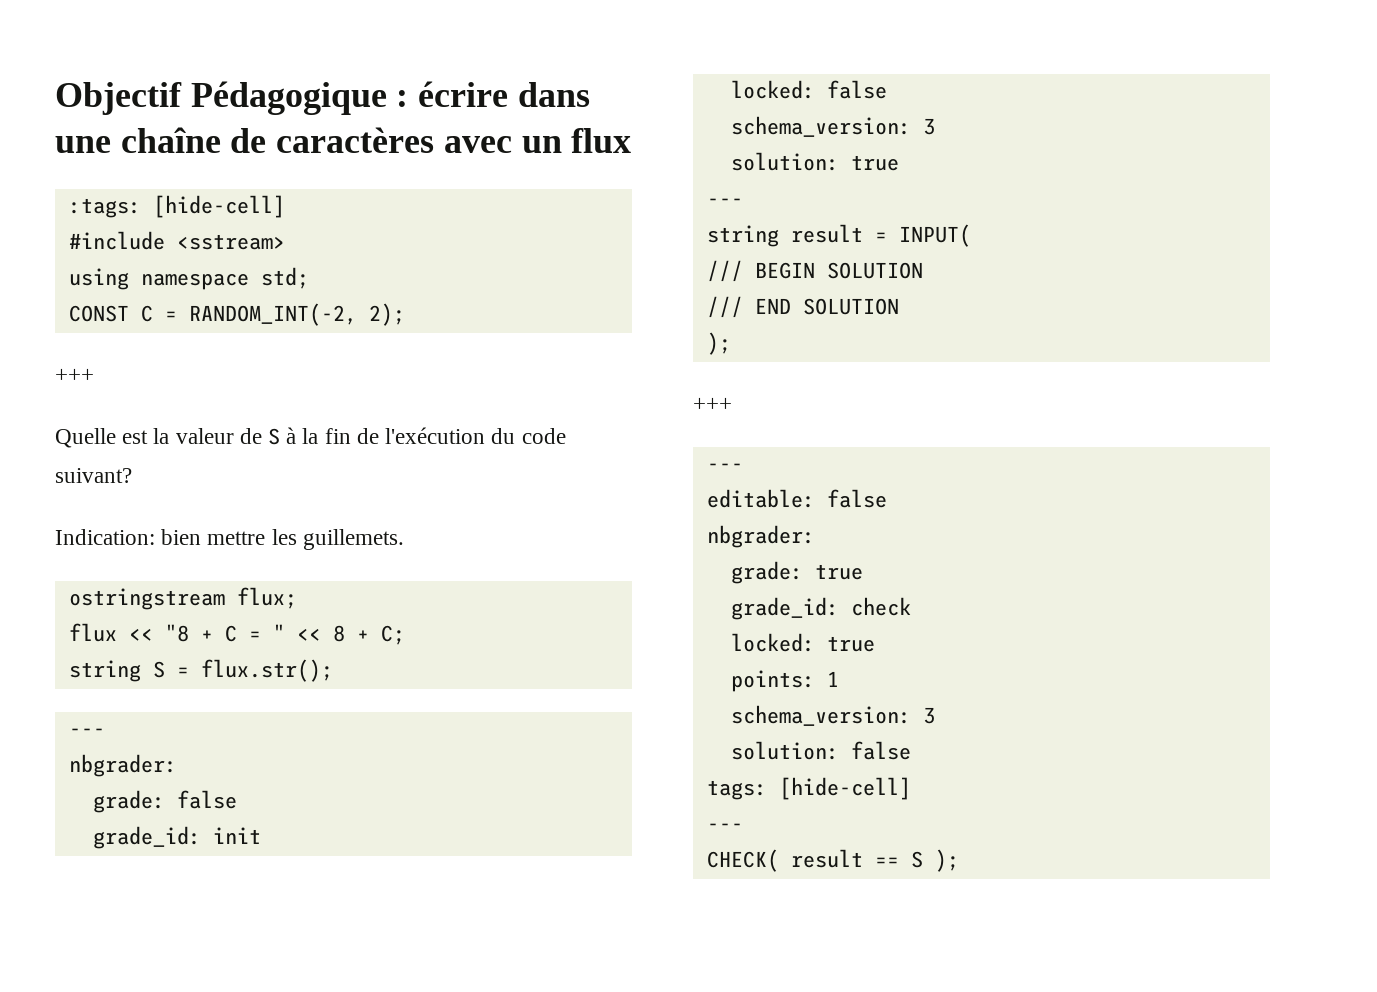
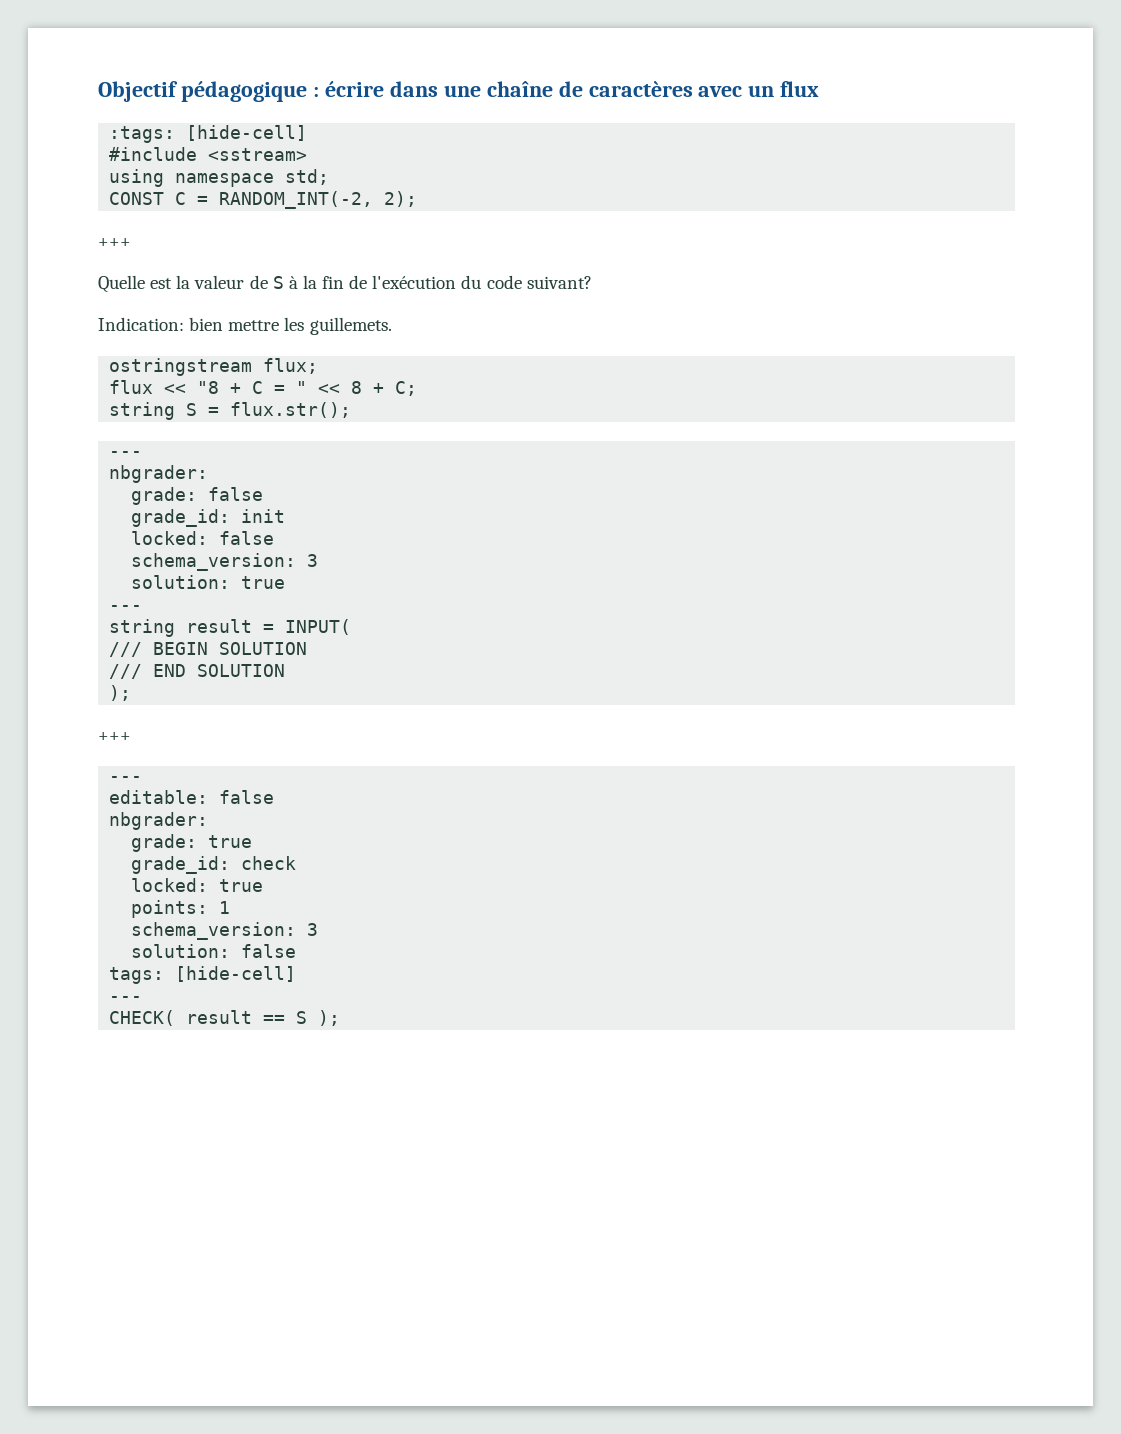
- Objectif Pédagogique : écrire dans une chaîne de caractères avec un flux
+ Objectif pédagogique : écrire dans une chaîne de caractères avec un flux

